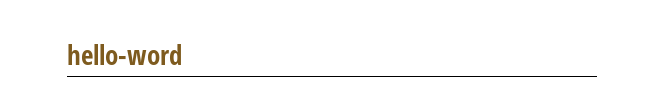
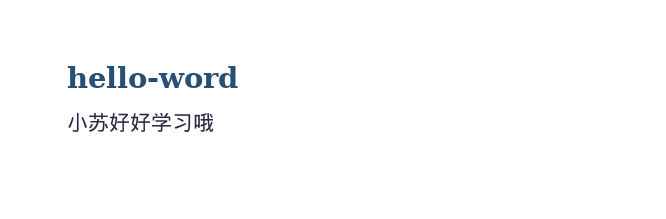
+ 小苏好好学习哦

